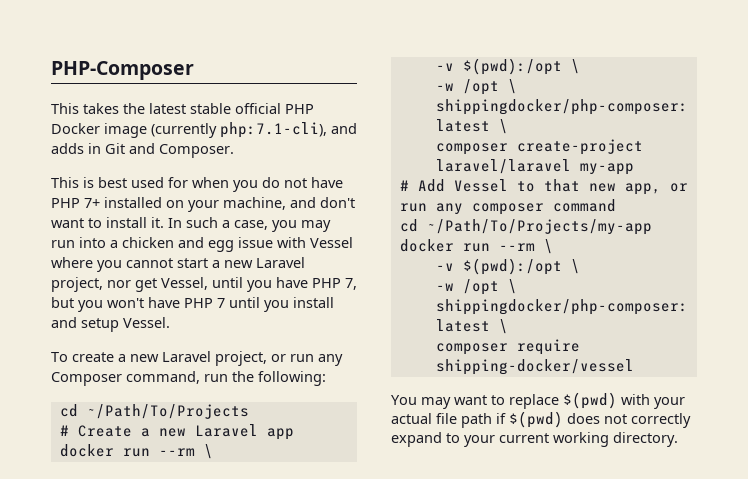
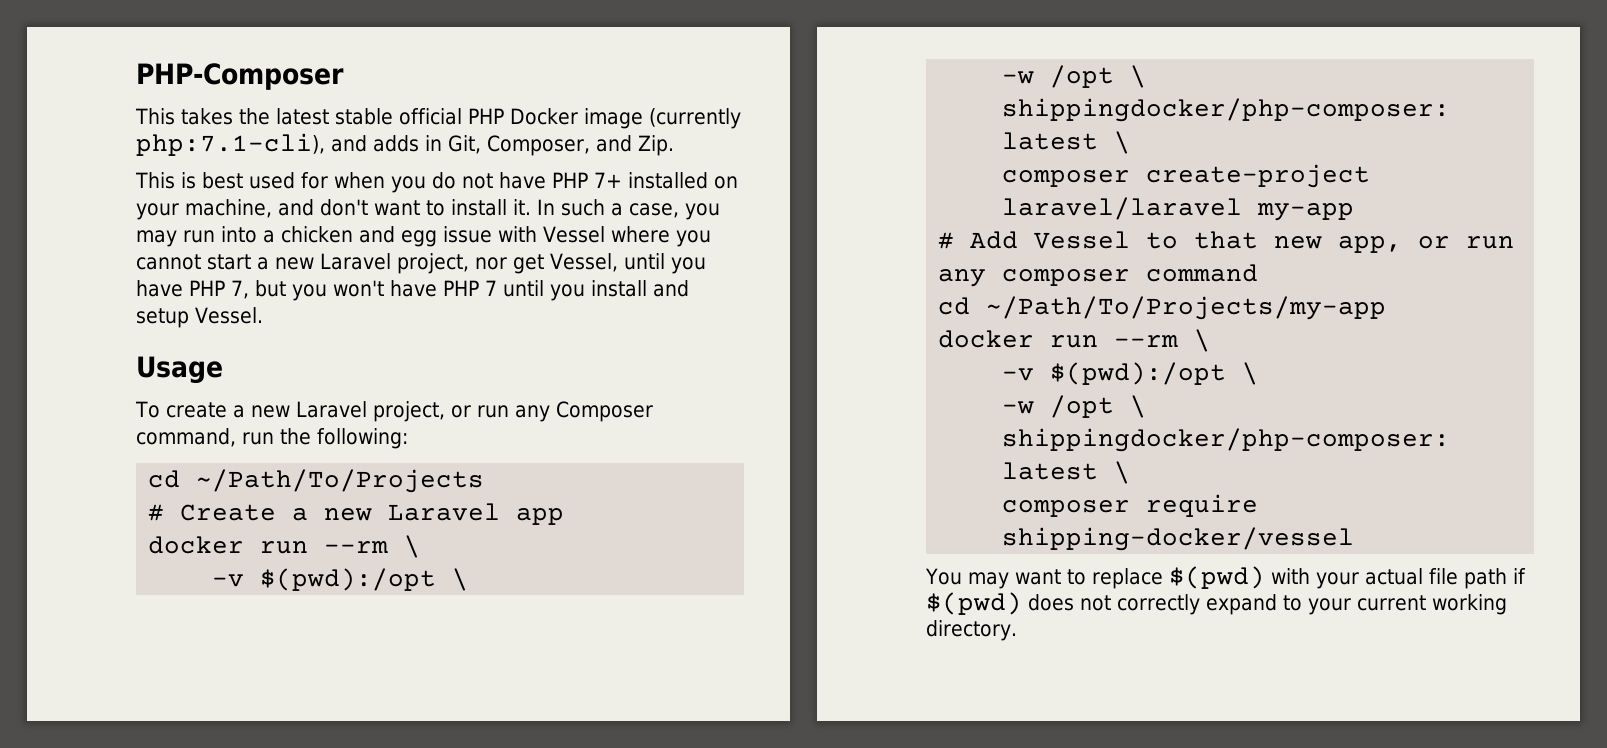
- This takes the latest stable official PHP Docker image (currently php:7.1-cli), and adds in Git and Composer.
+ This takes the latest stable official PHP Docker image (currently php:7.1-cli), and adds in Git, Composer, and Zip.
+ Usage

